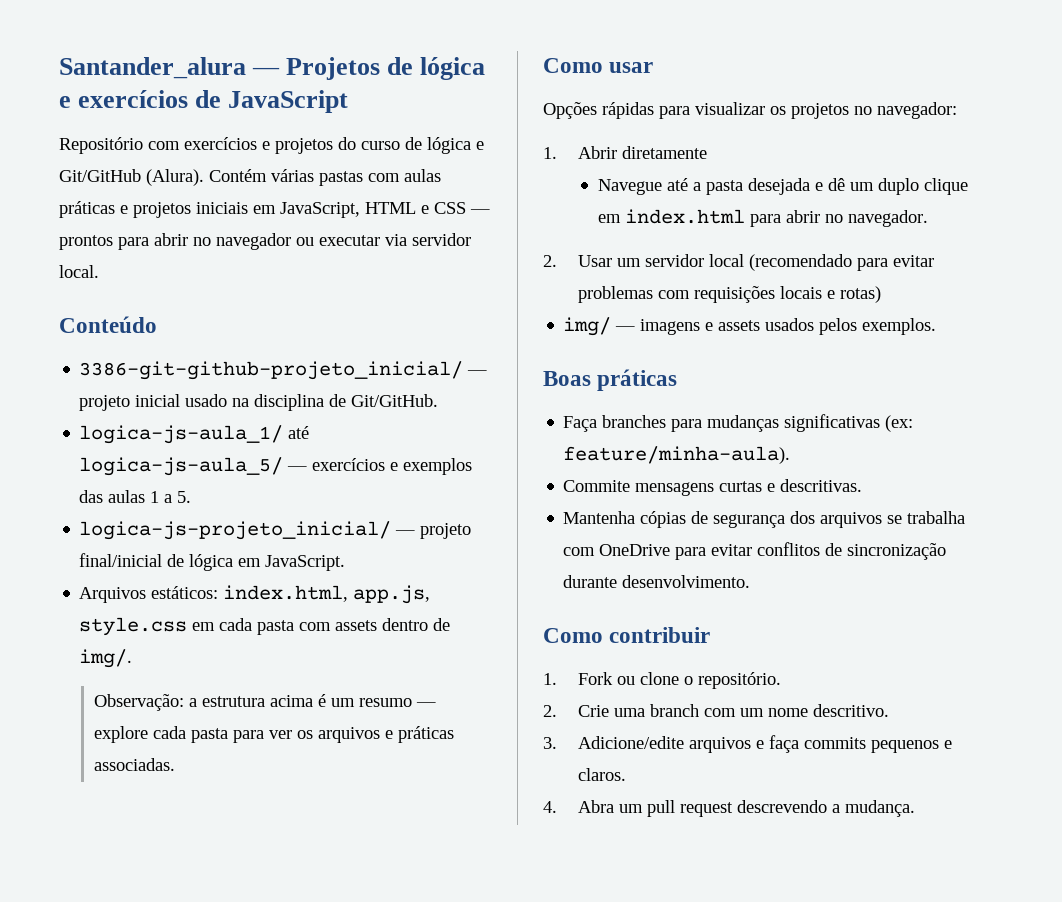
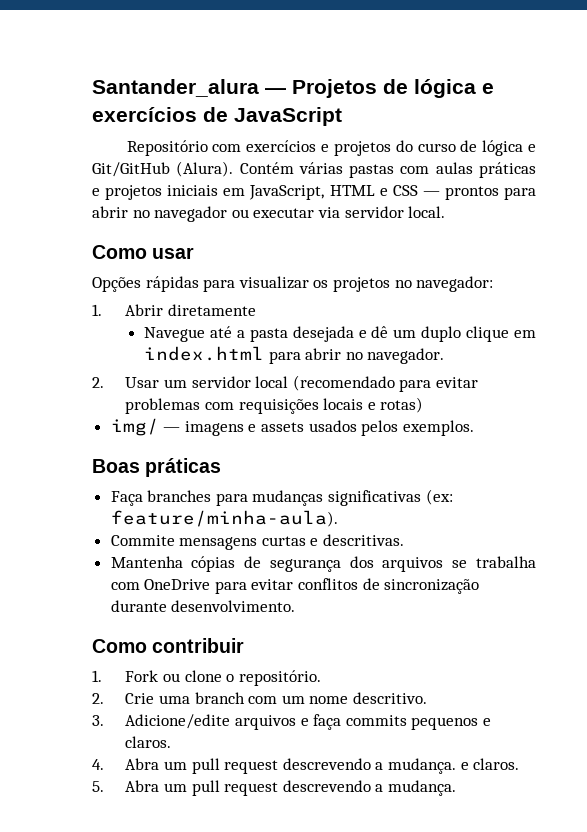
- Conteúdo
- 3386-git-github-projeto_inicial/ — projeto inicial usado na disciplina de Git/GitHub.
- logica-js-aula_1/ até logica-js-aula_5/ — exercícios e exemplos das aulas 1 a 5.
- logica-js-projeto_inicial/ — projeto final/inicial de lógica em JavaScript.
- Arquivos estáticos: index.html, app.js, style.css em cada pasta com assets dentro de img/.
- Observação: a estrutura acima é um resumo — explore cada pasta para ver os arquivos e práticas associadas.
- 4. Abra um pull request descrevendo a mudança.
+ 4. Abra um pull request descrevendo a mudança. e claros.
+ 5. Abra um pull request descrevendo a mudança.

